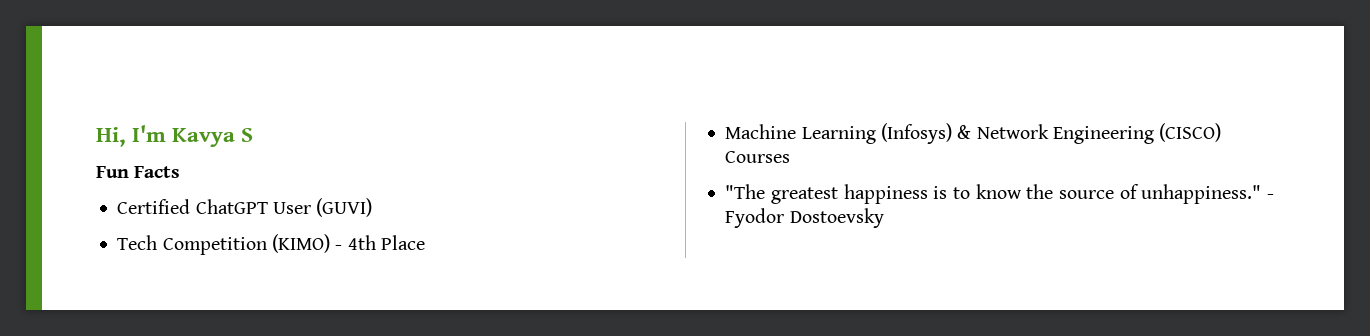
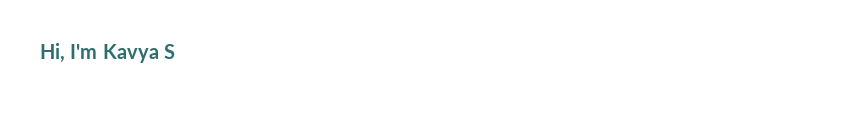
- Fun Facts
- Certified ChatGPT User (GUVI)
- Tech Competition (KIMO) - 4th Place
- Machine Learning (Infosys) & Network Engineering (CISCO) Courses
- "The greatest happiness is to know the source of unhappiness." - Fyodor Dostoevsky

